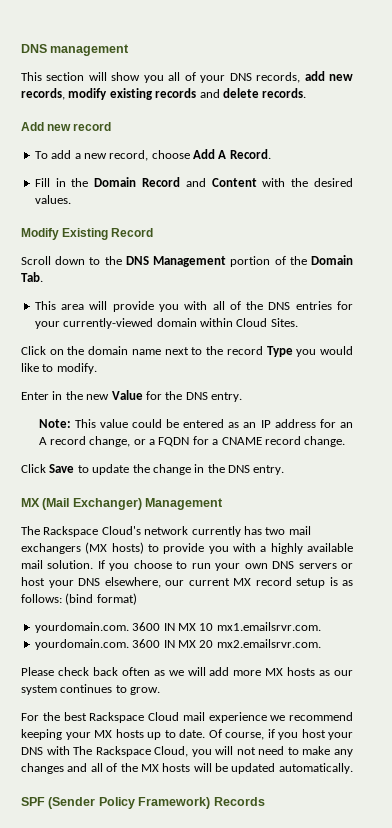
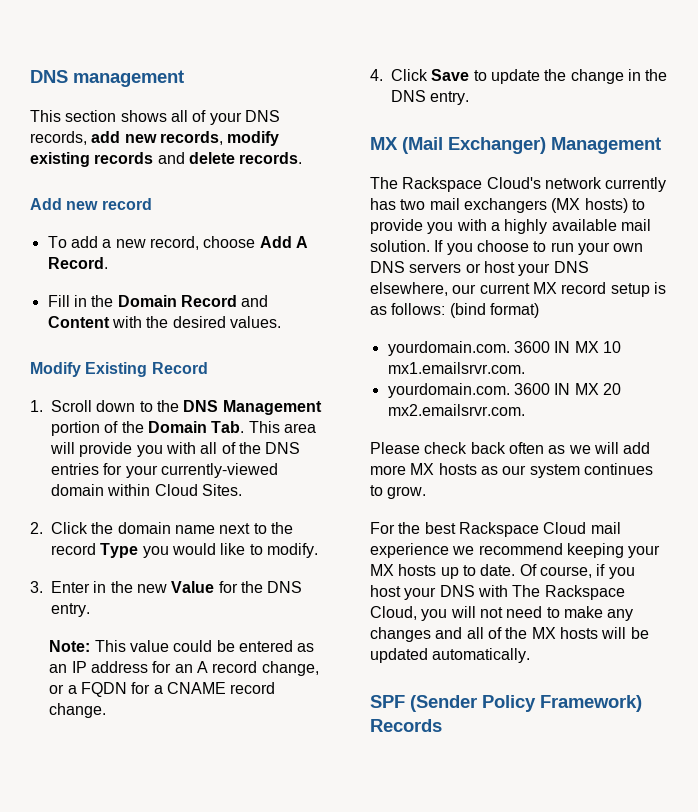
- This section will show you all of your DNS records, add new records, modify existing records and delete records.
+ This section shows all of your DNS records, add new records, modify existing records and delete records.
- Scroll down to the DNS Management portion of the Domain Tab.
- This area will provide you with all of the DNS entries for your currently-viewed domain within Cloud Sites.
+ 1. Scroll down to the DNS Management portion of the Domain Tab. This area will provide you with all of the DNS entries for your currently-viewed domain within Cloud Sites.
- Click on the domain name next to the record Type you would like to modify.
+ 2. Click the domain name next to the record Type you would like to modify.
- Enter in the new Value for the DNS entry.
+ 3. Enter in the new Value for the DNS entry.
- Click Save to update the change in the DNS entry.
+ 4. Click Save to update the change in the DNS entry.

